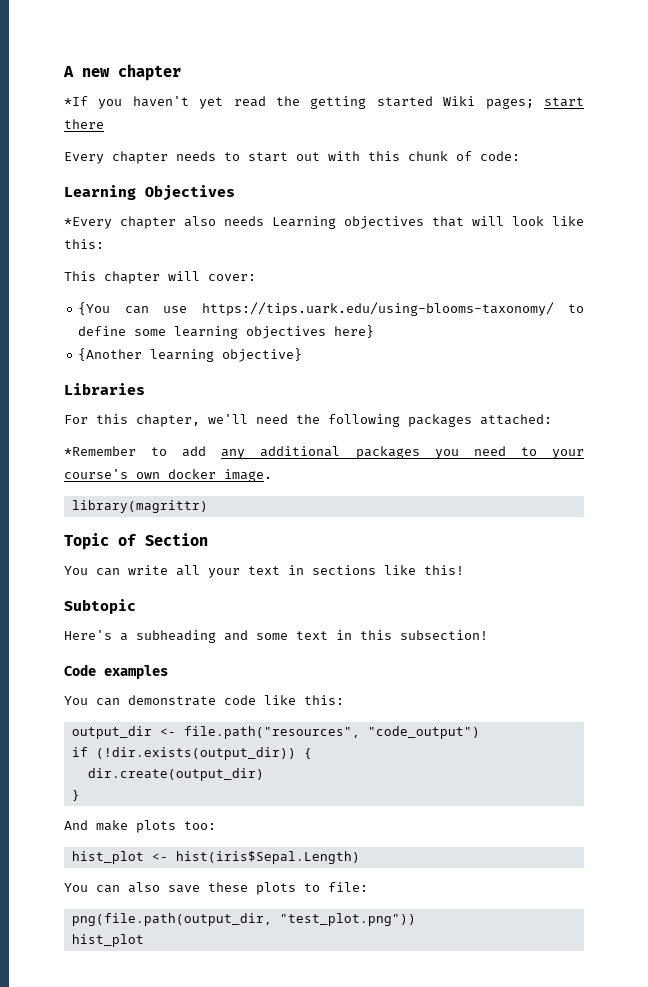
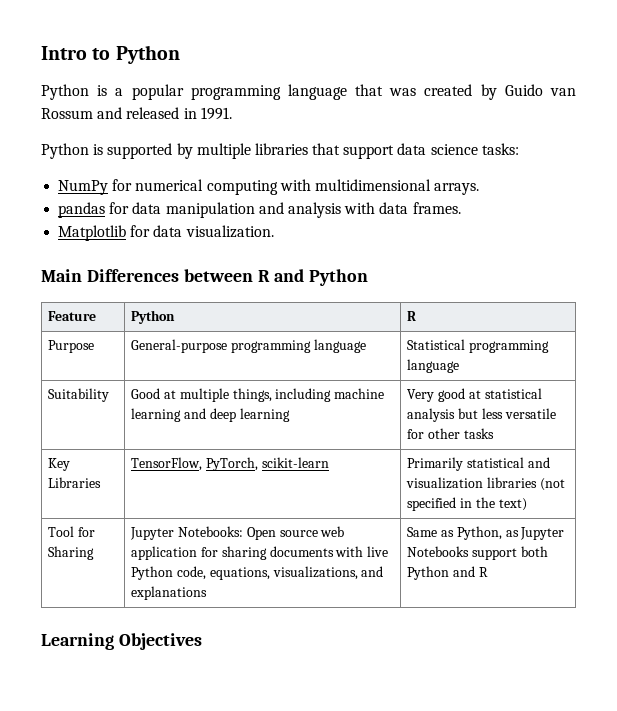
- A new chapter
- *If you haven't yet read the getting started Wiki pages; start there
- Every chapter needs to start out with this chunk of code:
+ Intro to Python
+ Python is a popular programming language that was created by Guido van Rossum and released in 1991.
+ Python is supported by multiple libraries that support data science tasks:
+ NumPy for numerical computing with multidimensional arrays.
+ pandas for data manipulation and analysis with data frames.
+ Matplotlib for data visualization.
+ Main Differences between R and Python
+ Feature | Python | R
+ Purpose | General-purpose programming language | Statistical programming language
+ Suitability | Good at multiple things, including machine learning and deep learning | Very good at statistical analysis but less versatile for other tasks
+ Key Libraries | TensorFlow, PyTorch, scikit-learn | Primarily statistical and visualization libraries (not specified in the text)
+ Tool for Sharing | Jupyter Notebooks: Open source web application for sharing documents with live Python code, equations, visualizations, and explanations | Same as Python, as Jupyter Notebooks support both Python and R
  Learning Objectives
- *Every chapter also needs Learning objectives that will look like this:
- This chapter will cover:
- {You can use https://tips.uark.edu/using-blooms-taxonomy/ to define some learning objectives here}
- {Another learning objective}
- Libraries
- For this chapter, we'll need the following packages attached:
- *Remember to add any additional packages you need to your course's own docker image.
- library(magrittr)
- Topic of Section
- You can write all your text in sections like this!
- Subtopic
- Here's a subheading and some text in this subsection!
- Code examples
- You can demonstrate code like this:
- output_dir <- file.path("resources", "code_output")
- if (!dir.exists(output_dir)) {
- dir.create(output_dir)
- }
- And make plots too:
- hist_plot <- hist(iris$Sepal.Length)
- You can also save these plots to file:
- png(file.path(output_dir, "test_plot.png"))
- hist_plot

